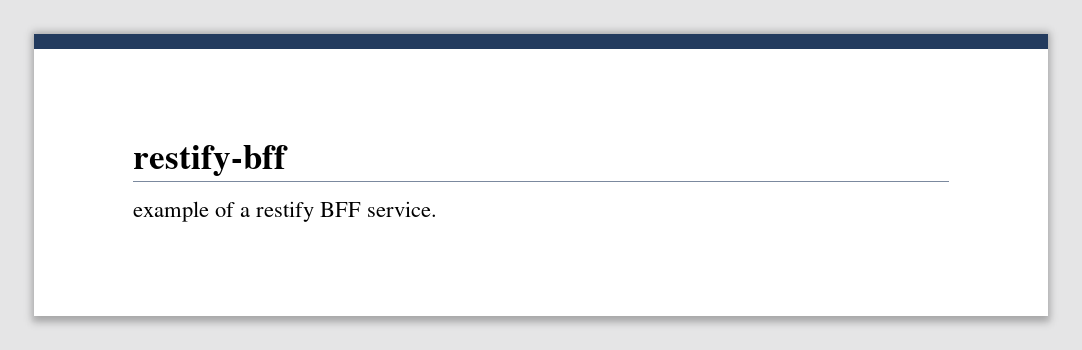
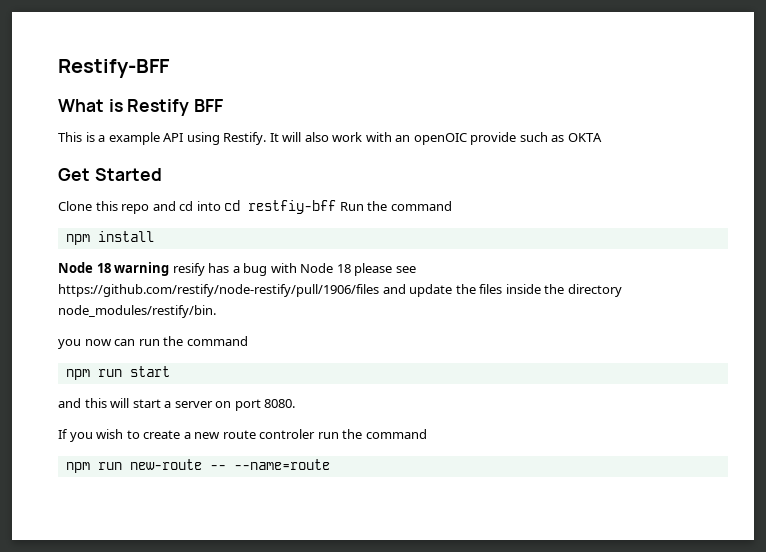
- restify-bff
- example of a restify BFF service.
+ Restify-BFF
+ What is Restify BFF
+ This is a example API using Restify. It will also work with an openOIC provide such as OKTA
+ Get Started
+ Clone this repo and cd into cd restfiy-bff Run the command
+ npm install
+ Node 18 warning resify has a bug with Node 18 please see https://github.com/restify/node-restify/pull/1906/files and update the files inside the directory node_modules/restify/bin.
+ you now can run the command
+ npm run start
+ and this will start a server on port 8080.
+ If you wish to create a new route controler run the command
+ npm run new-route -- --name=route

